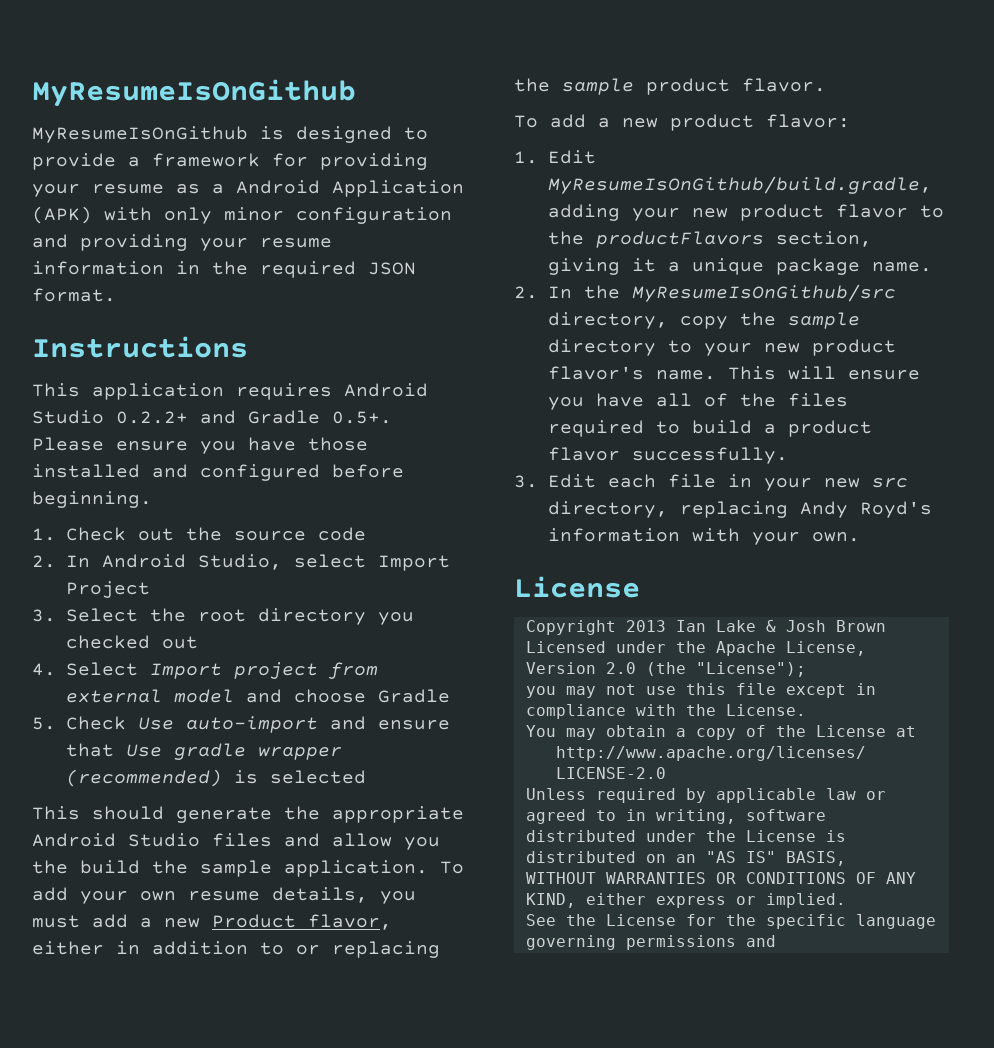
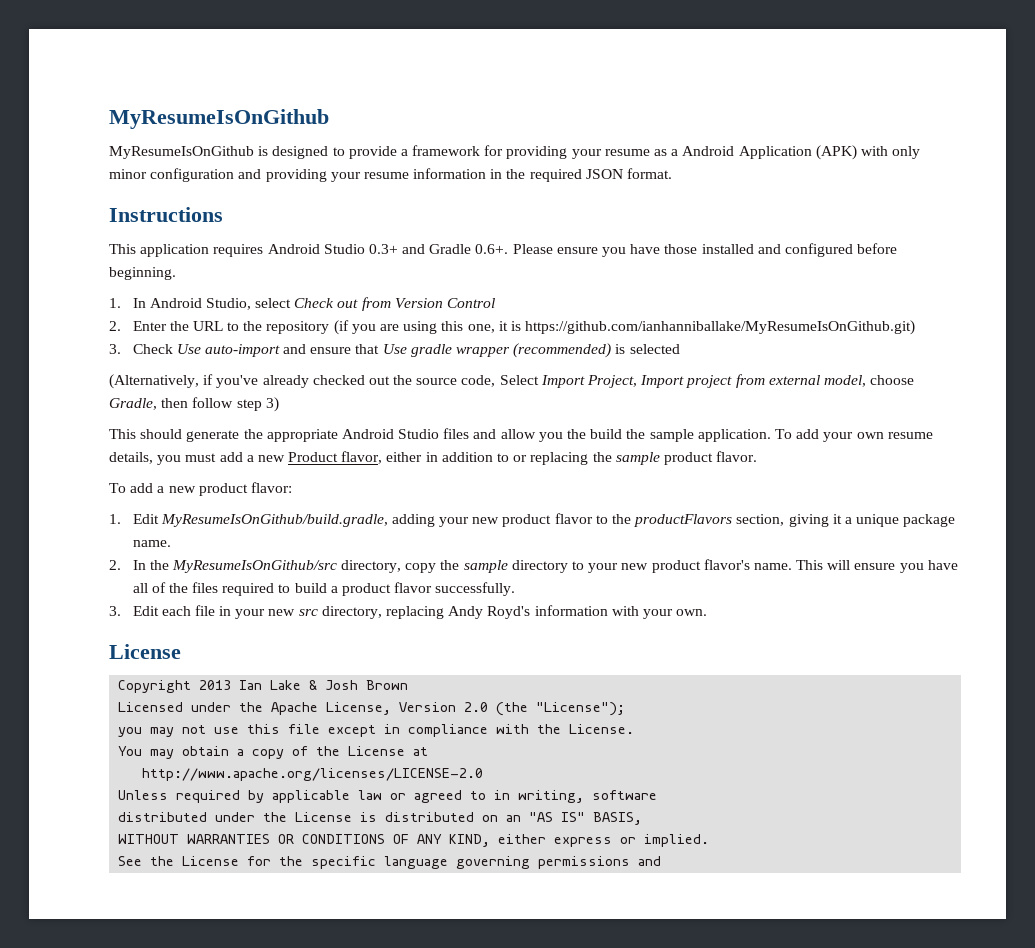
- This application requires Android Studio 0.2.2+ and Gradle 0.5+. Please ensure you have those installed and configured before beginning.
+ This application requires Android Studio 0.3+ and Gradle 0.6+. Please ensure you have those installed and configured before beginning.
- 1. Check out the source code
- 2. In Android Studio, select Import Project
- 3. Select the root directory you checked out
- 4. Select Import project from external model and choose Gradle
- 5. Check Use auto-import and ensure that Use gradle wrapper (recommended) is selected
+ 1. In Android Studio, select Check out from Version Control
+ 2. Enter the URL to the repository (if you are using this one, it is https://github.com/ianhanniballake/MyResumeIsOnGithub.git)
+ 3. Check Use auto-import and ensure that Use gradle wrapper (recommended) is selected
+ (Alternatively, if you've already checked out the source code, Select Import Project, Import project from external model, choose Gradle, then follow step 3)

